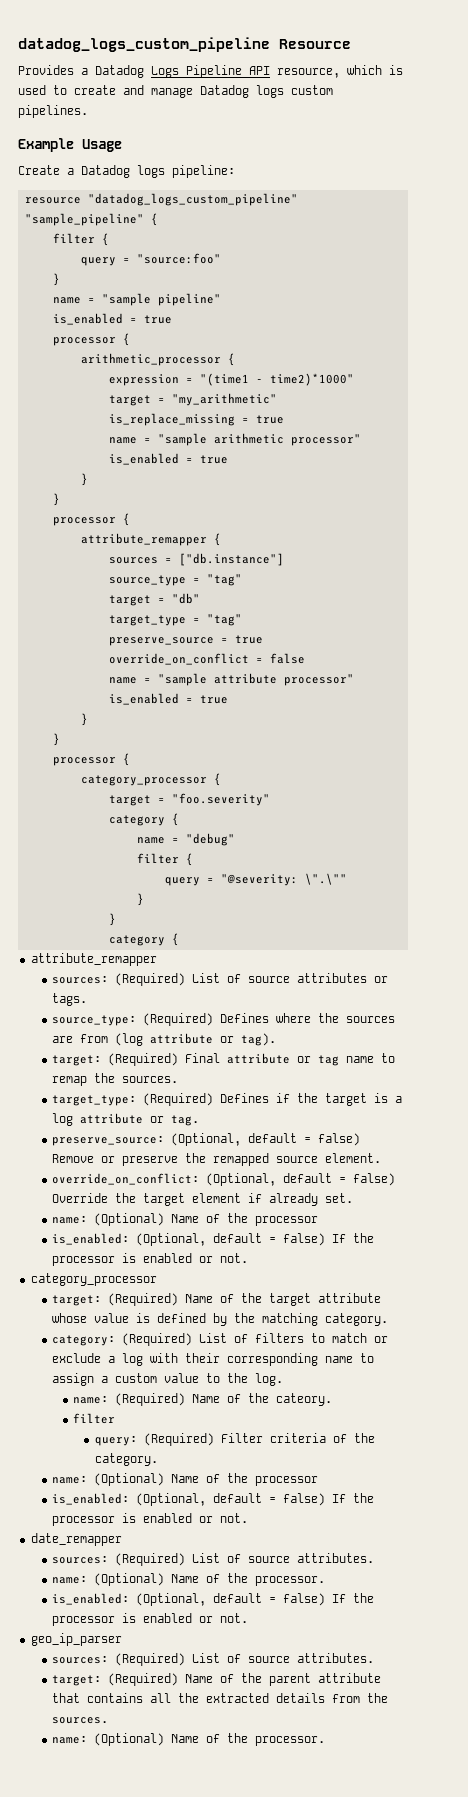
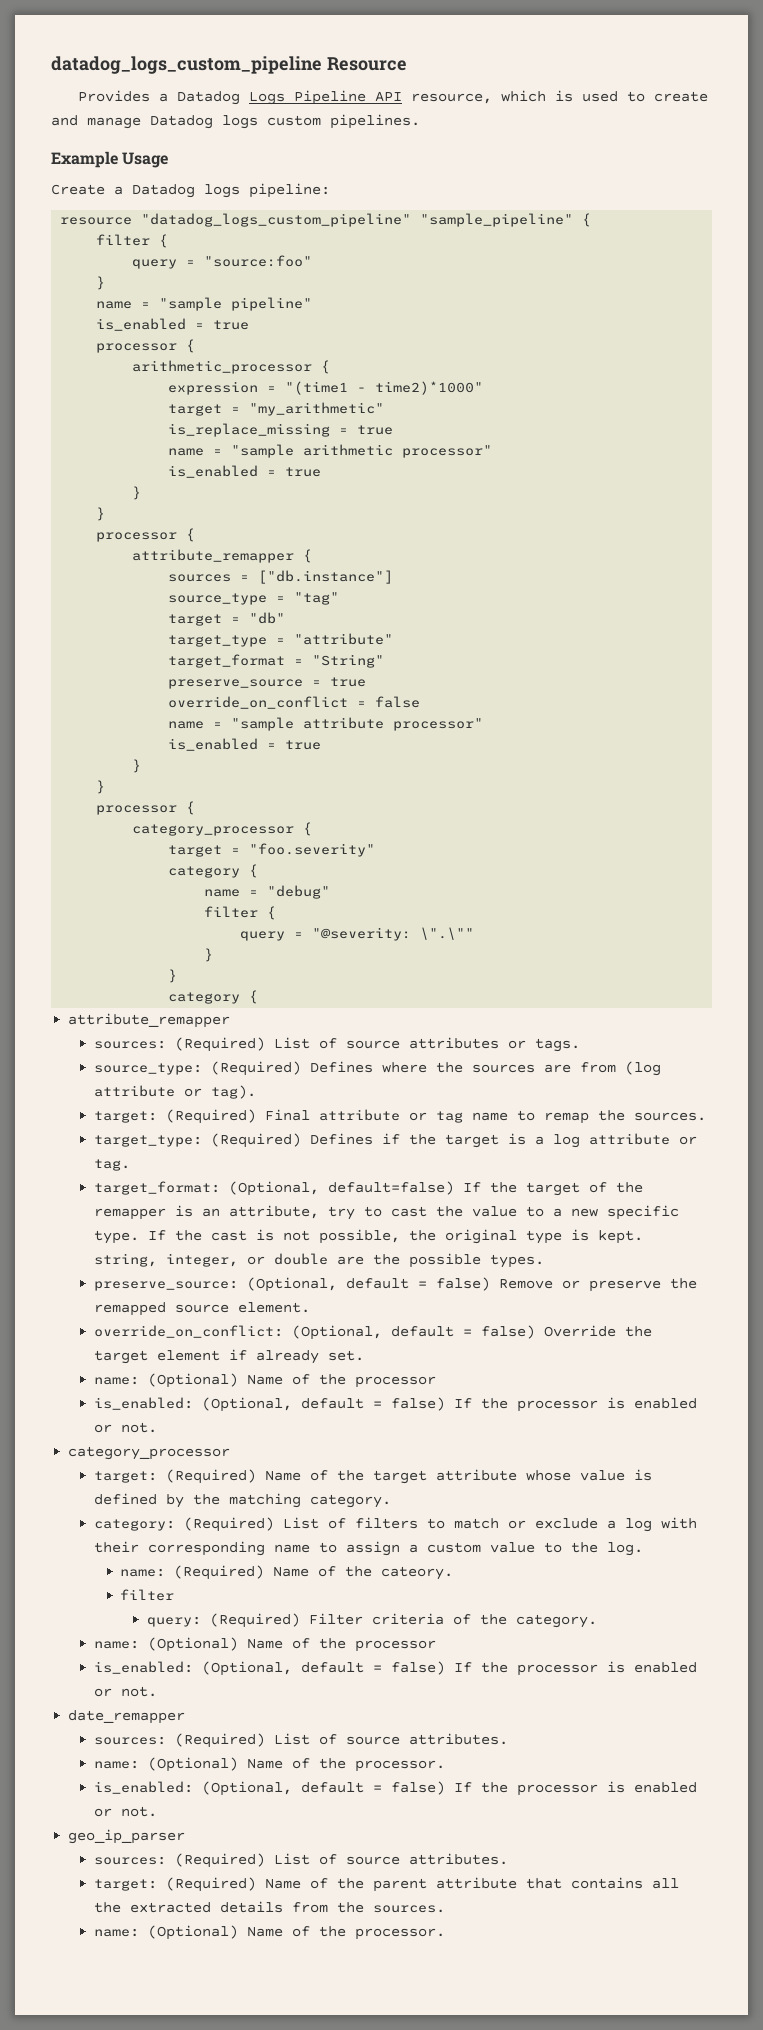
- target_type = "tag"
+ target_type = "attribute"
+ target_format = "String"
+ target_format: (Optional, default=false) If the target of the remapper is an attribute, try to cast the value to a new specific type. If the cast is not possible, the original type is kept. string, integer, or double are the possible types.

